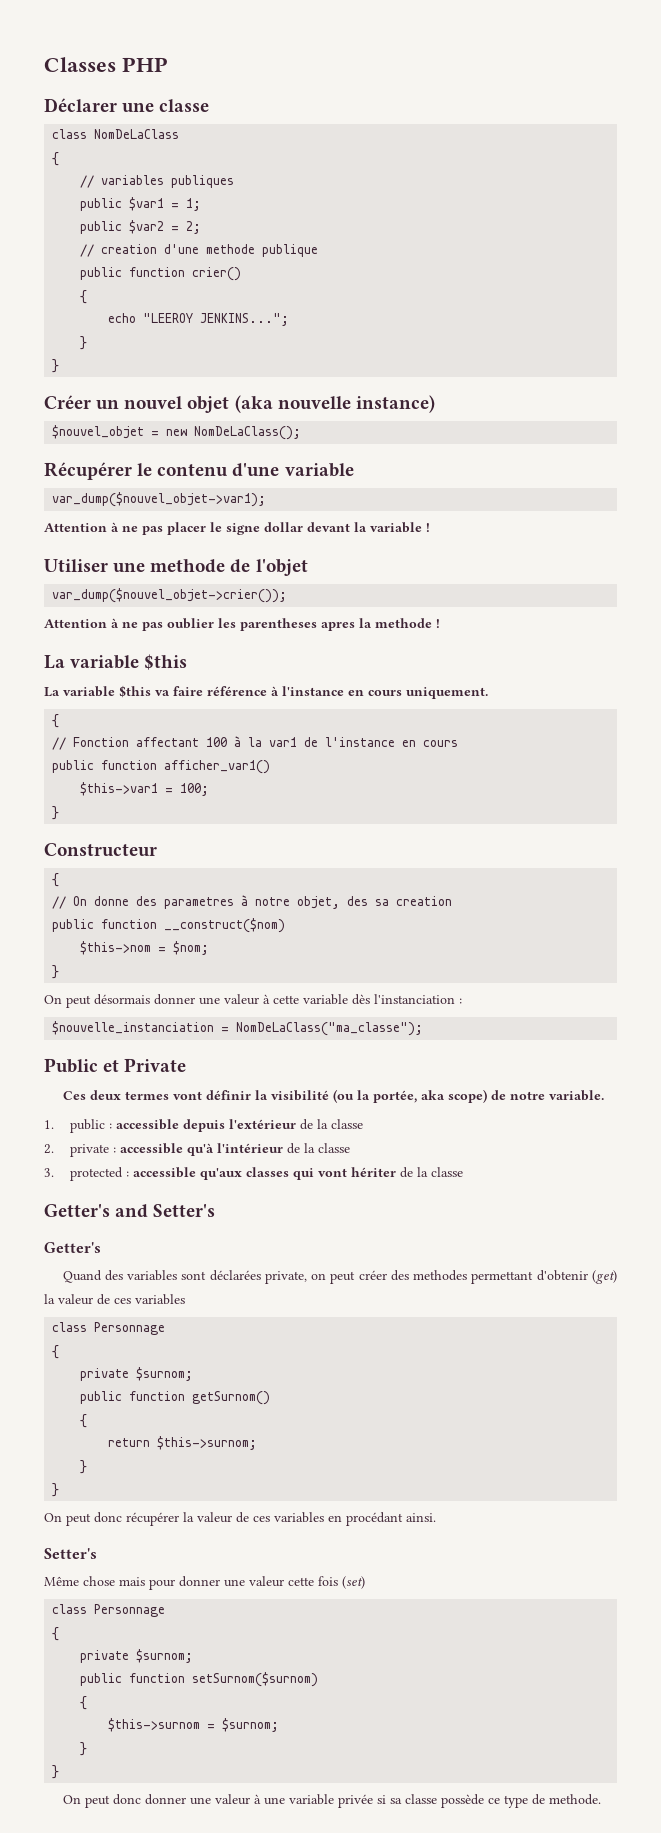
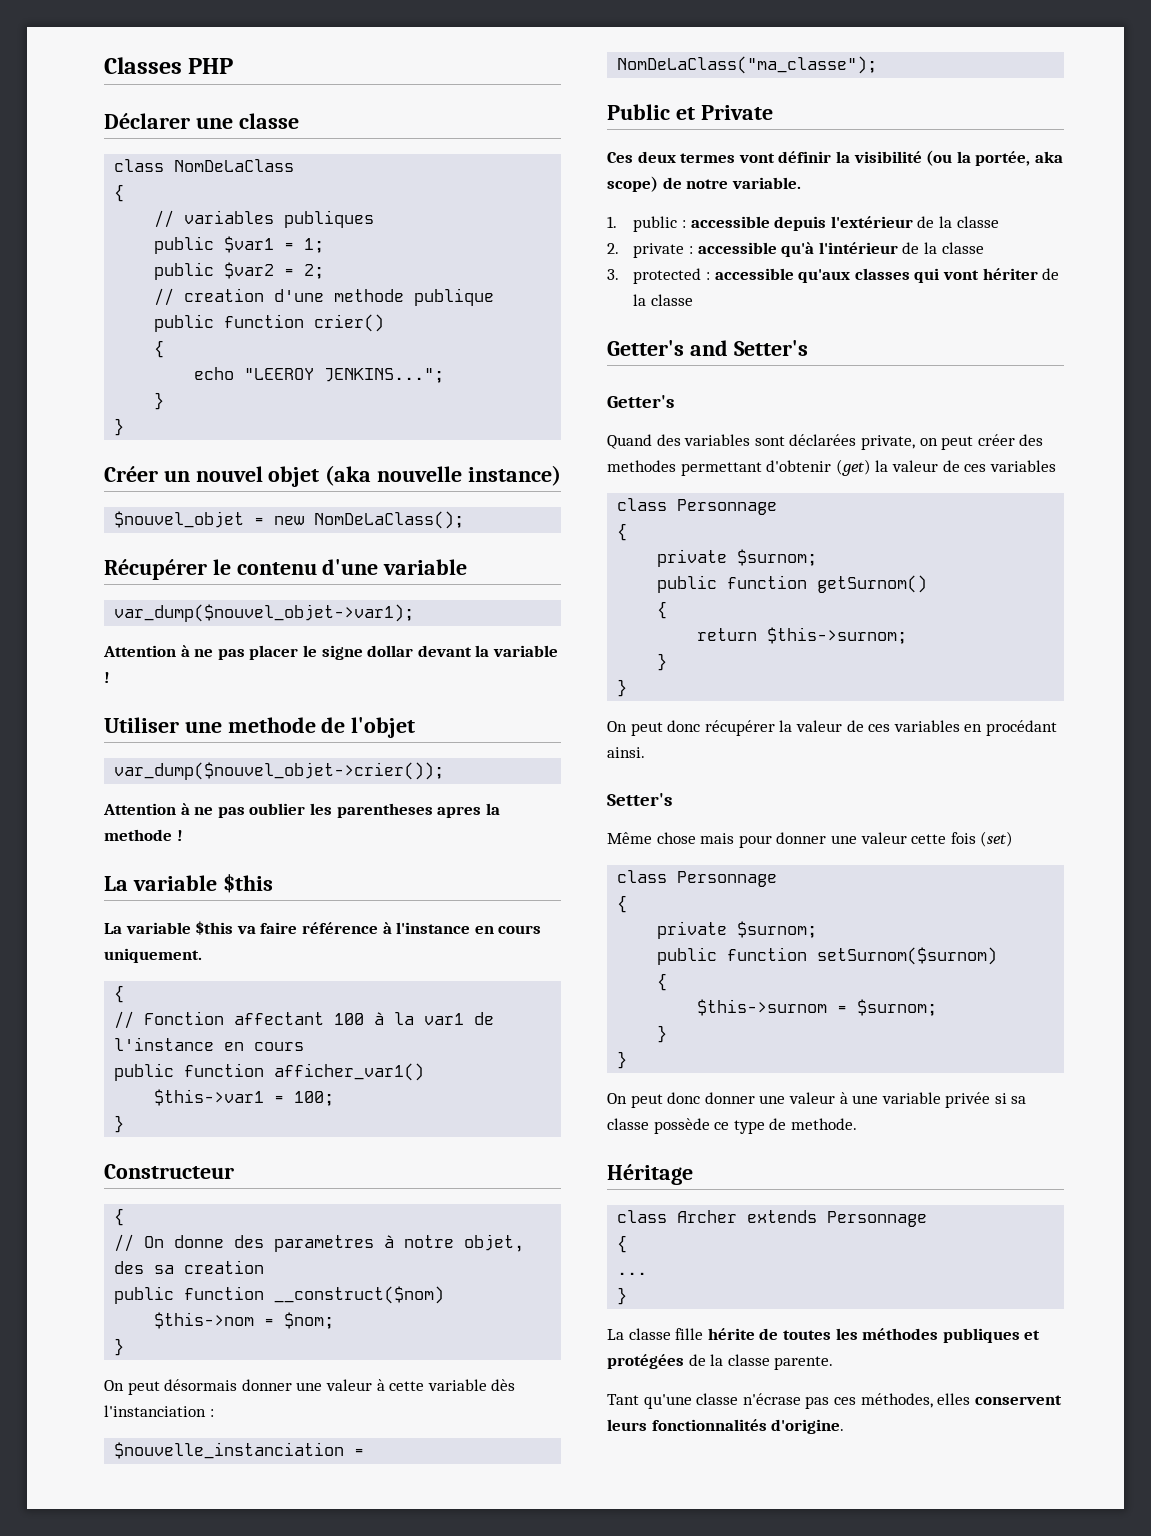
+ Héritage
+ class Archer extends Personnage
+ {
+ ...
+ }
+ La classe fille hérite de toutes les méthodes publiques et protégées de la classe parente.
+ Tant qu'une classe n'écrase pas ces méthodes, elles conservent leurs fonctionnalités d'origine.

